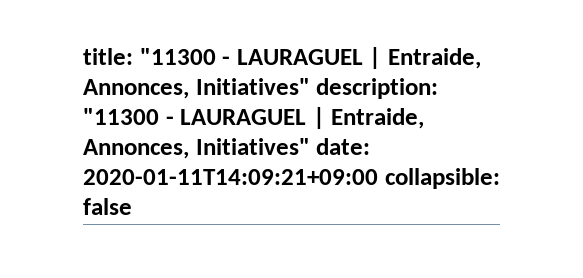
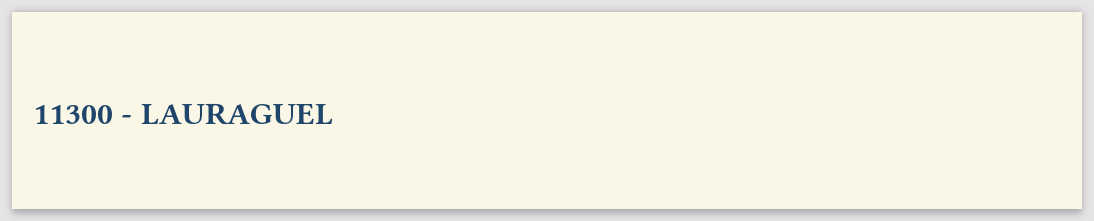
- title: "11300 - LAURAGUEL | Entraide, Annonces, Initiatives" description: "11300 - LAURAGUEL | Entraide, Annonces, Initiatives" date: 2020-01-11T14:09:21+09:00 collapsible: false
+ 11300 - LAURAGUEL

